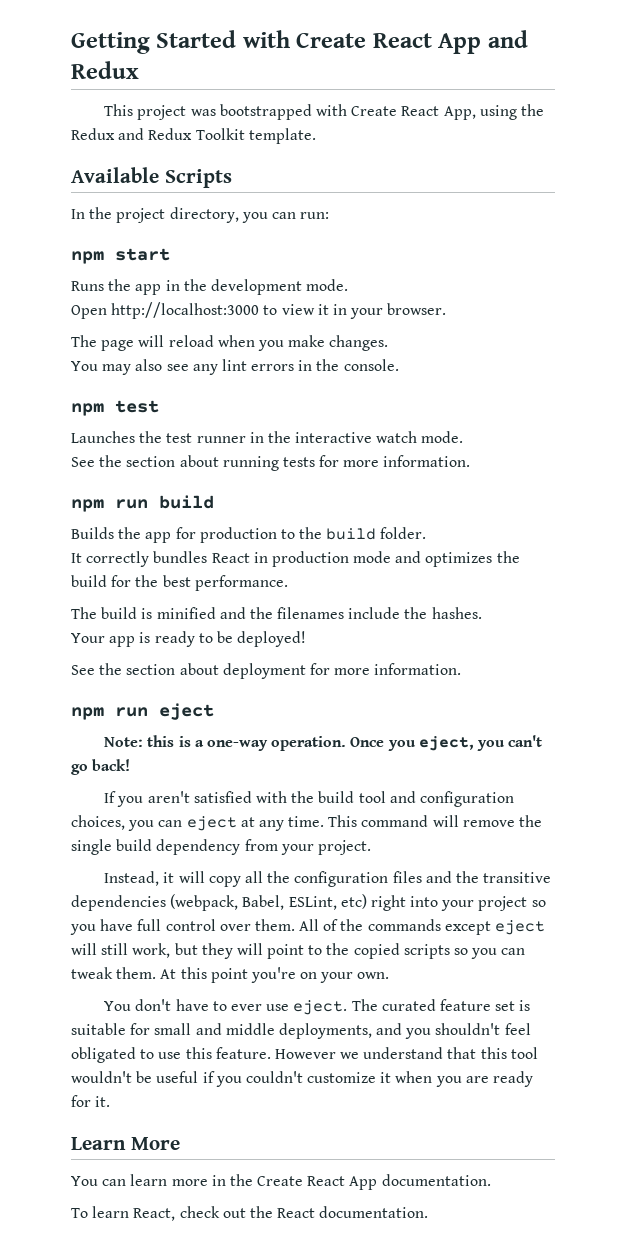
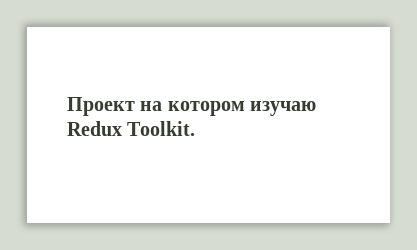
- Getting Started with Create React App and Redux
- This project was bootstrapped with Create React App, using the Redux and Redux Toolkit template.
- Available Scripts
- In the project directory, you can run:
- npm start
- Runs the app in the development mode.
- Open http://localhost:3000 to view it in your browser.
- The page will reload when you make changes.
- You may also see any lint errors in the console.
- npm test
- Launches the test runner in the interactive watch mode.
- See the section about running tests for more information.
- npm run build
- Builds the app for production to the build folder.
- It correctly bundles React in production mode and optimizes the build for the best performance.
- The build is minified and the filenames include the hashes.
- Your app is ready to be deployed!
- See the section about deployment for more information.
- npm run eject
- Note: this is a one-way operation. Once you eject, you can't go back!
- If you aren't satisfied with the build tool and configuration choices, you can eject at any time. This command will remove the single build dependency from your project.
- Instead, it will copy all the configuration files and the transitive dependencies (webpack, Babel, ESLint, etc) right into your project so you have full control over them. All of the commands except eject will still work, but they will point to the copied scripts so you can tweak them. At this point you're on your own.
- You don't have to ever use eject. The curated feature set is suitable for small and middle deployments, and you shouldn't feel obligated to use this feature. However we understand that this tool wouldn't be useful if you couldn't customize it when you are ready for it.
- Learn More
- You can learn more in the Create React App documentation.
- To learn React, check out the React documentation.
+ Проект на котором изучаю Redux Toolkit.

